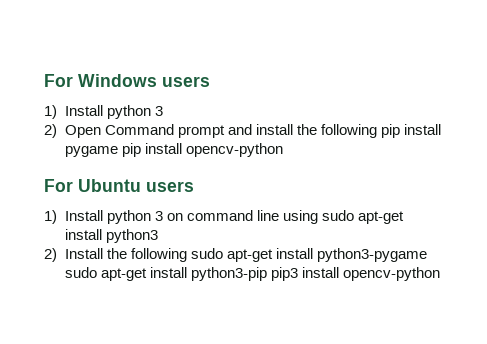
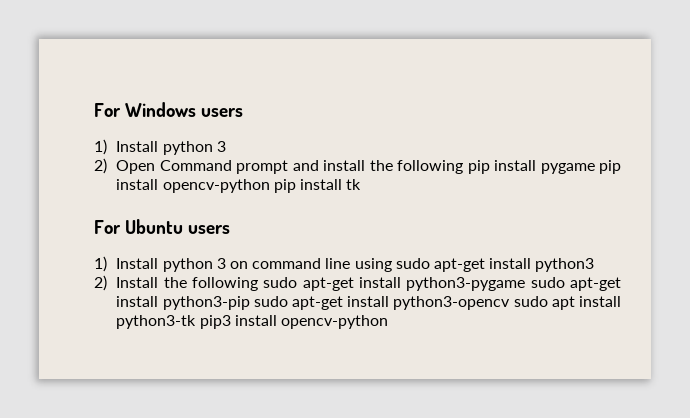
- 2) Open Command prompt and install the following pip install pygame pip install opencv-python
+ 2) Open Command prompt and install the following pip install pygame pip install opencv-python pip install tk
- 2) Install the following sudo apt-get install python3-pygame sudo apt-get install python3-pip pip3 install opencv-python
+ 2) Install the following sudo apt-get install python3-pygame sudo apt-get install python3-pip sudo apt-get install python3-opencv sudo apt install python3-tk pip3 install opencv-python

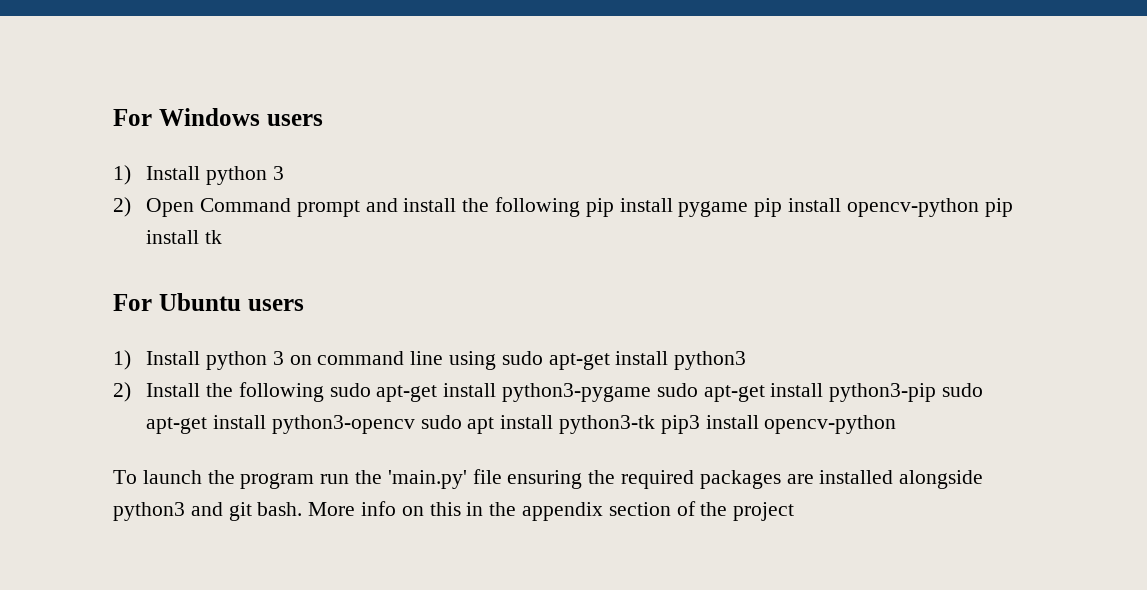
+ To launch the program run the 'main.py' file ensuring the required packages are installed alongside python3 and git bash. More info on this in the appendix section of the project

